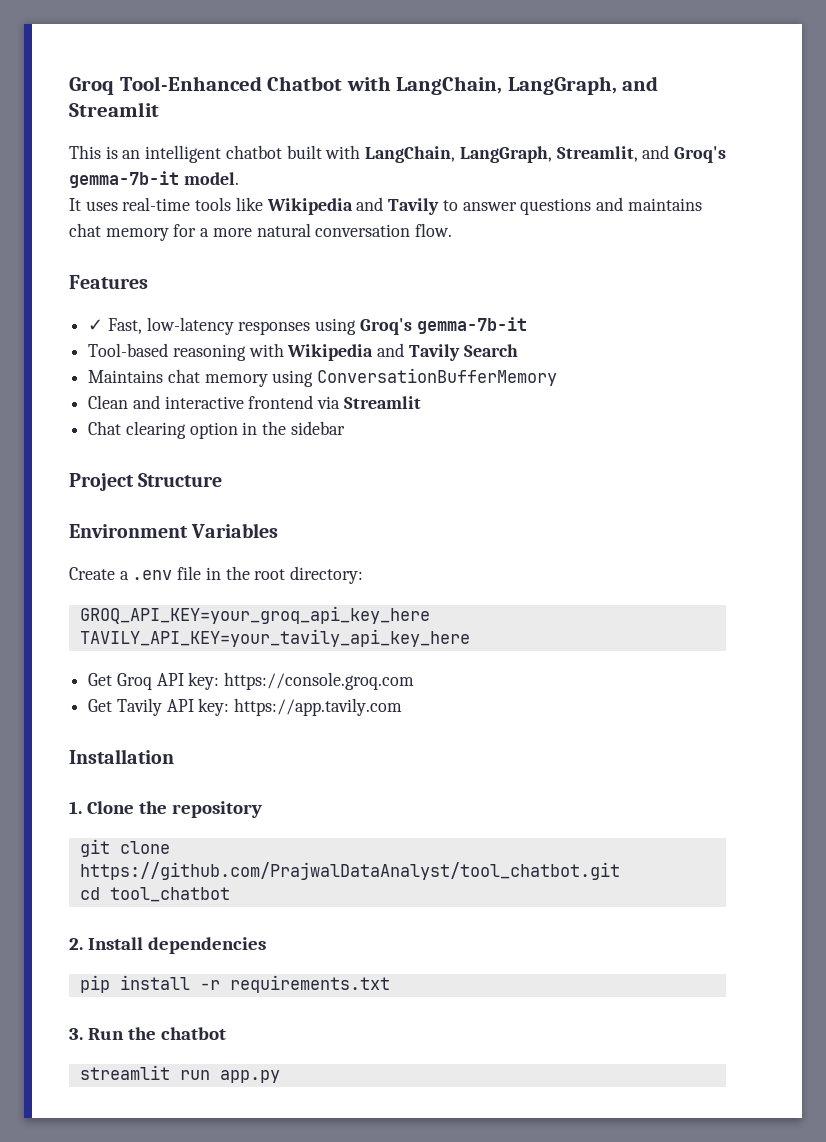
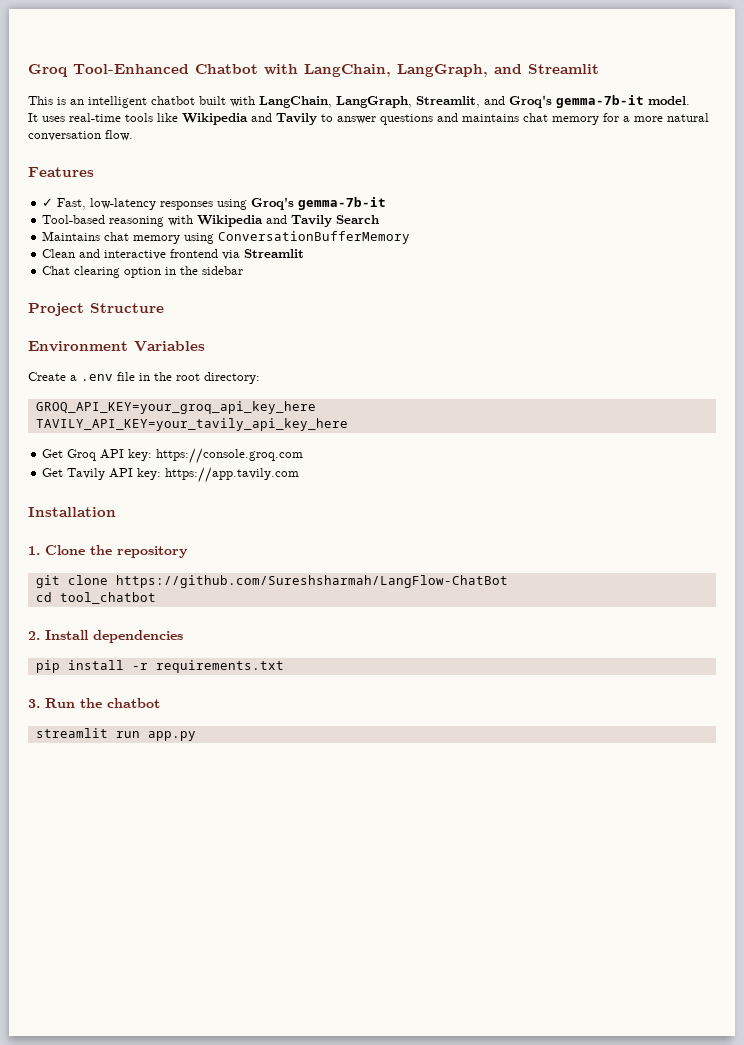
- git clone https://github.com/PrajwalDataAnalyst/tool_chatbot.git
+ git clone https://github.com/Sureshsharmah/LangFlow-ChatBot

